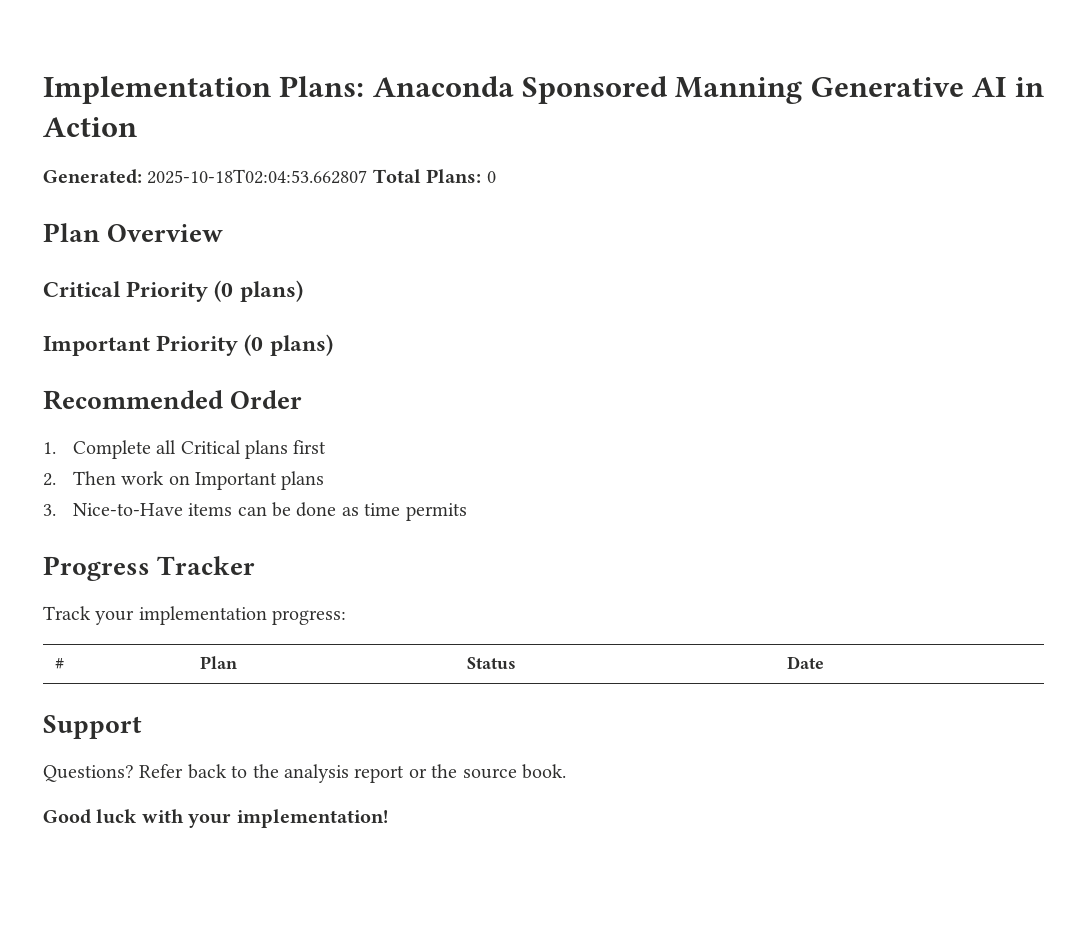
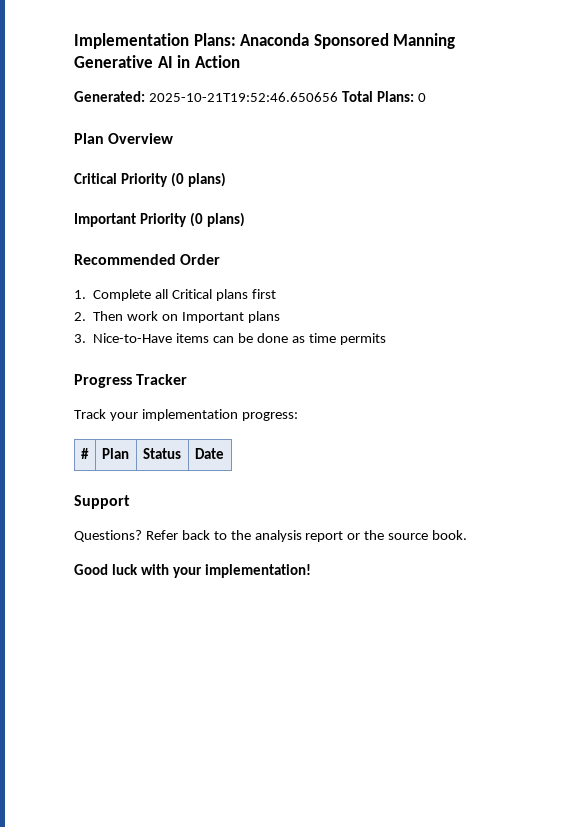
- Generated: 2025-10-18T02:04:53.662807 Total Plans: 0
+ Generated: 2025-10-21T19:52:46.650656 Total Plans: 0

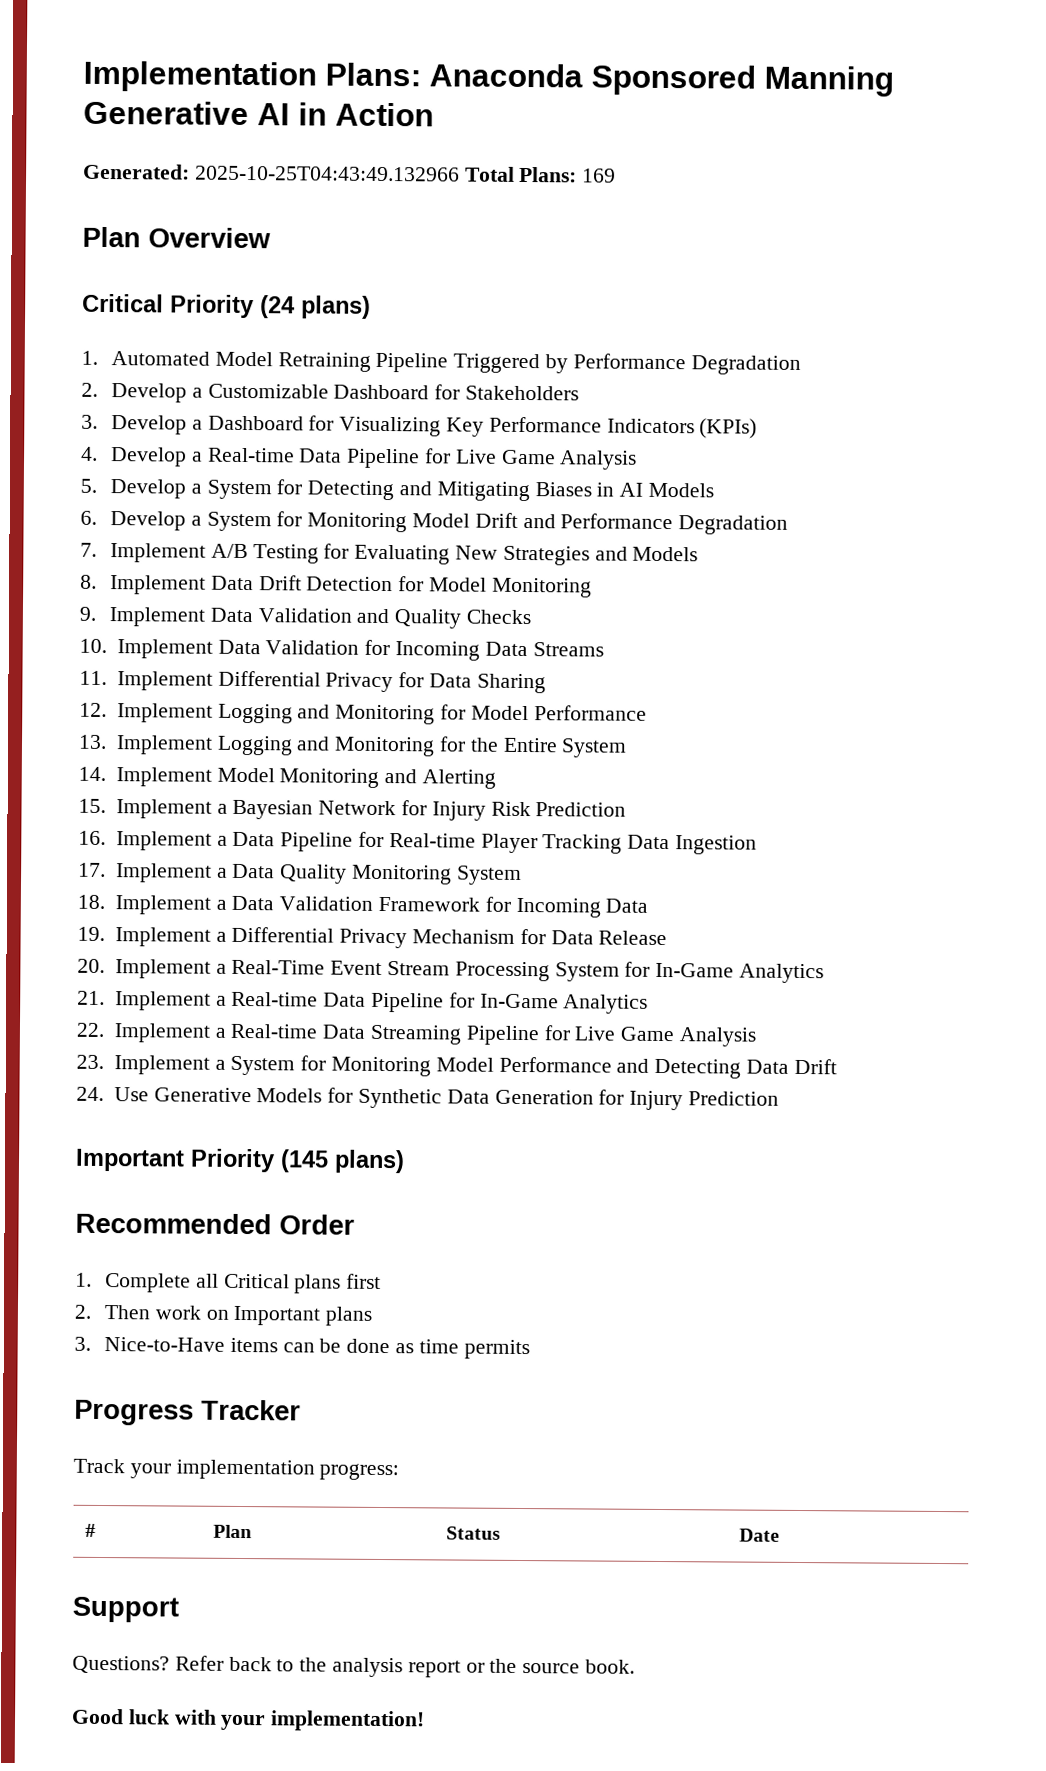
- Generated: 2025-10-21T19:52:46.650656 Total Plans: 0
+ Generated: 2025-10-25T04:43:49.132966 Total Plans: 169
- Critical Priority (0 plans)
+ Critical Priority (24 plans)
+ 1. Automated Model Retraining Pipeline Triggered by Performance Degradation
+ 2. Develop a Customizable Dashboard for Stakeholders
+ 3. Develop a Dashboard for Visualizing Key Performance Indicators (KPIs)
+ 4. Develop a Real-time Data Pipeline for Live Game Analysis
+ 5. Develop a System for Detecting and Mitigating Biases in AI Models
+ 6. Develop a System for Monitoring Model Drift and Performance Degradation
+ 7. Implement A/B Testing for Evaluating New Strategies and Models
+ 8. Implement Data Drift Detection for Model Monitoring
+ 9. Implement Data Validation and Quality Checks
+ 10. Implement Data Validation for Incoming Data Streams
+ 11. Implement Differential Privacy for Data Sharing
+ 12. Implement Logging and Monitoring for Model Performance
+ 13. Implement Logging and Monitoring for the Entire System
+ 14. Implement Model Monitoring and Alerting
+ 15. Implement a Bayesian Network for Injury Risk Prediction
+ 16. Implement a Data Pipeline for Real-time Player Tracking Data Ingestion
+ 17. Implement a Data Quality Monitoring System
+ 18. Implement a Data Validation Framework for Incoming Data
+ 19. Implement a Differential Privacy Mechanism for Data Release
+ 20. Implement a Real-Time Event Stream Processing System for In-Game Analytics
+ 21. Implement a Real-time Data Pipeline for In-Game Analytics
+ 22. Implement a Real-time Data Streaming Pipeline for Live Game Analysis
+ 23. Implement a System for Monitoring Model Performance and Detecting Data Drift
+ 24. Use Generative Models for Synthetic Data Generation for Injury Prediction
- Important Priority (0 plans)
+ Important Priority (145 plans)

